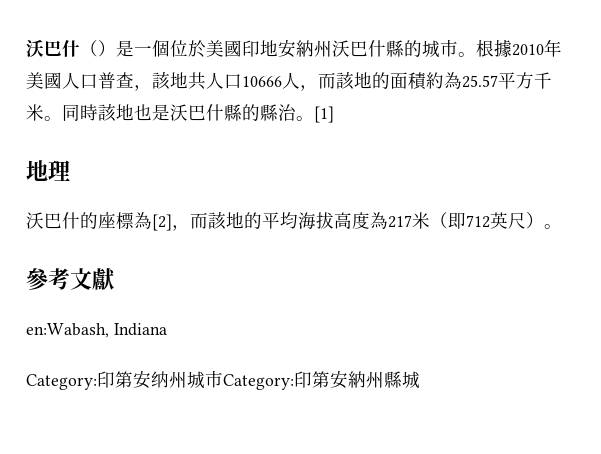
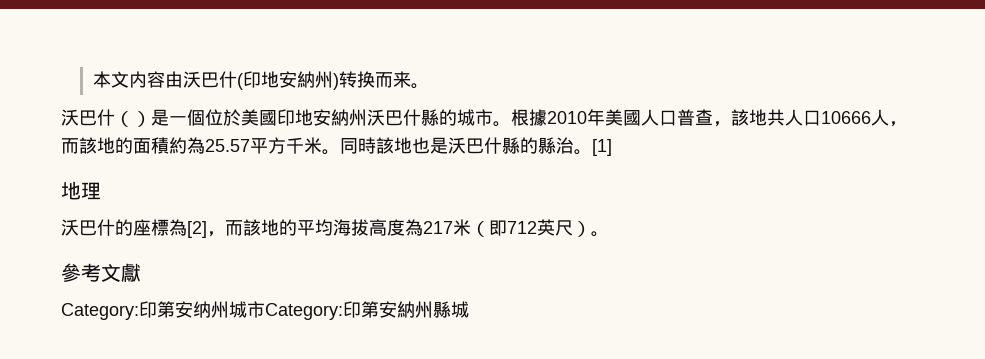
+ 本文内容由沃巴什(印地安納州)转换而来。
- en:Wabash, Indiana

